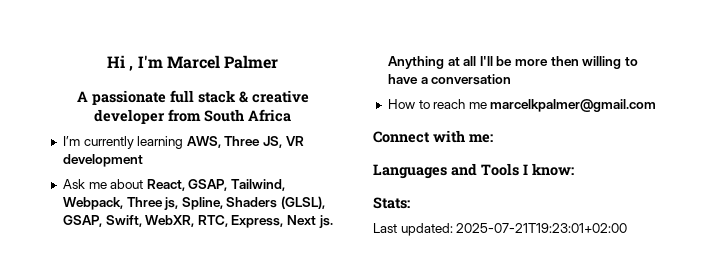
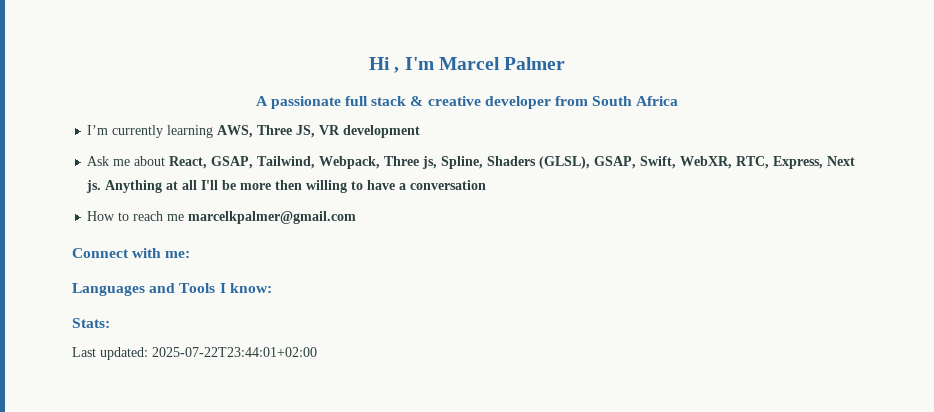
- Last updated: 2025-07-21T19:23:01+02:00
+ Last updated: 2025-07-22T23:44:01+02:00

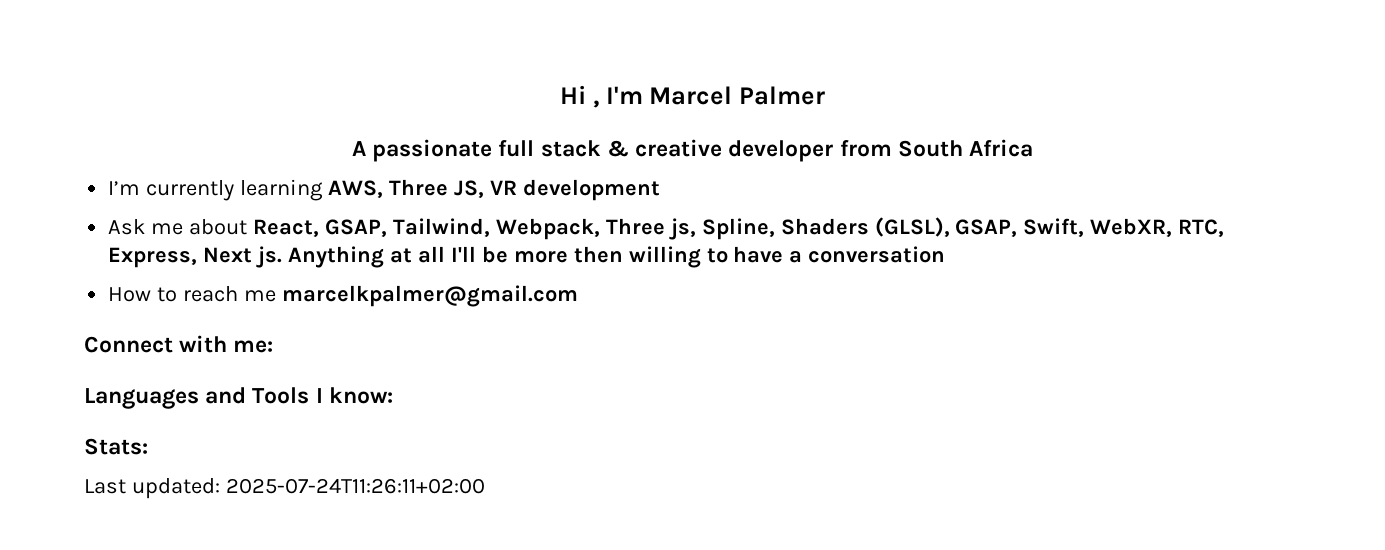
- Last updated: 2025-07-22T23:44:01+02:00
+ Last updated: 2025-07-24T11:26:11+02:00

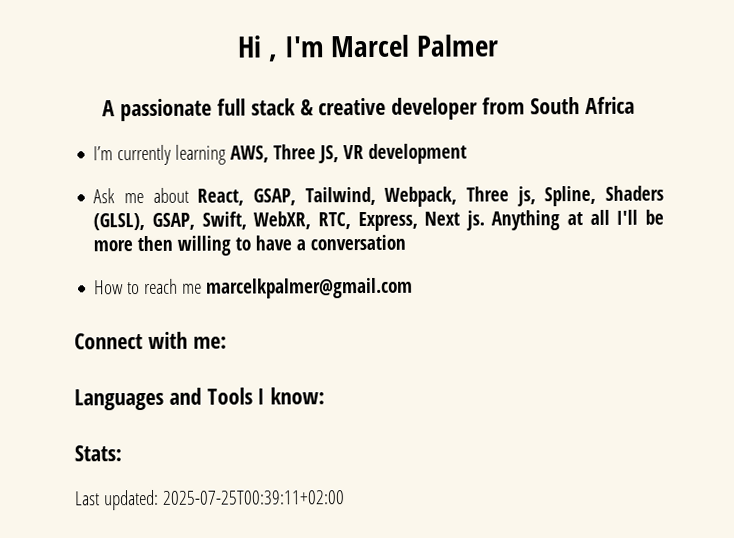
- Last updated: 2025-07-24T11:26:11+02:00
+ Last updated: 2025-07-25T00:39:11+02:00

